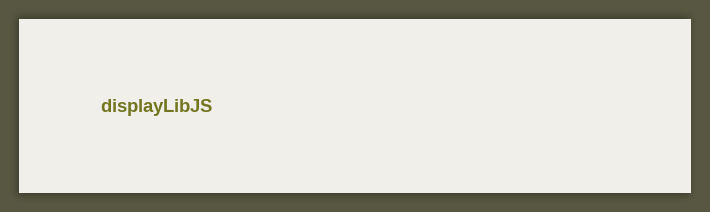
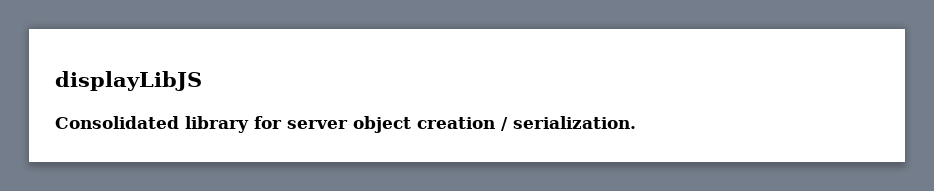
+ Consolidated library for server object creation / serialization.

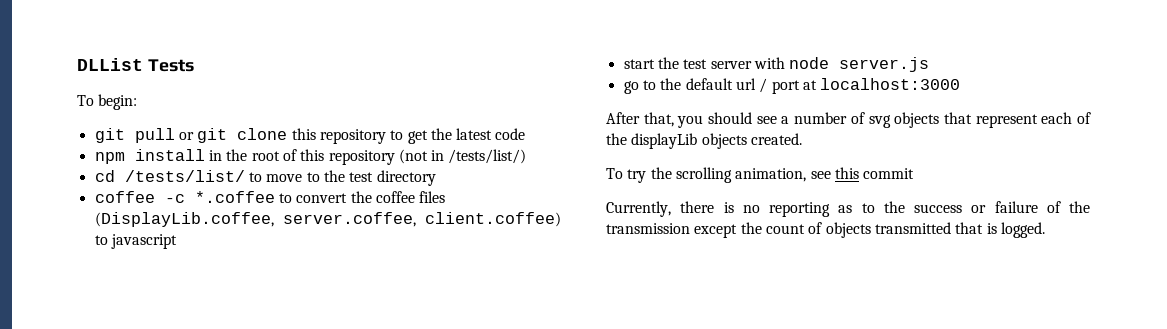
- displayLibJS
- Consolidated library for server object creation / serialization.
+ DLList Tests
+ To begin:
+ git pull or git clone this repository to get the latest code
+ npm install in the root of this repository (not in /tests/list/)
+ cd /tests/list/ to move to the test directory
+ coffee -c *.coffee to convert the coffee files (DisplayLib.coffee, server.coffee, client.coffee) to javascript
+ start the test server with node server.js
+ go to the default url / port at localhost:3000
+ After that, you should see a number of svg objects that represent each of the displayLib objects created.
+ To try the scrolling animation, see this commit
+ Currently, there is no reporting as to the success or failure of the transmission except the count of objects transmitted that is logged.

